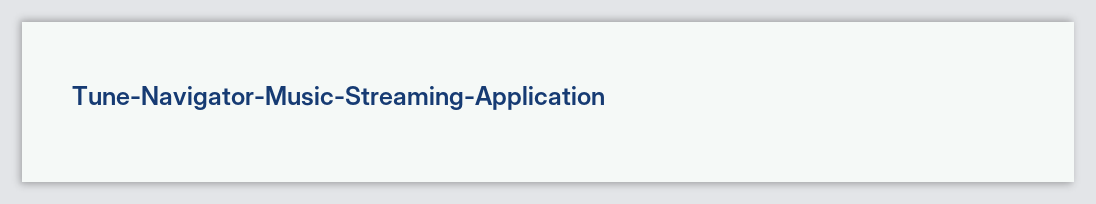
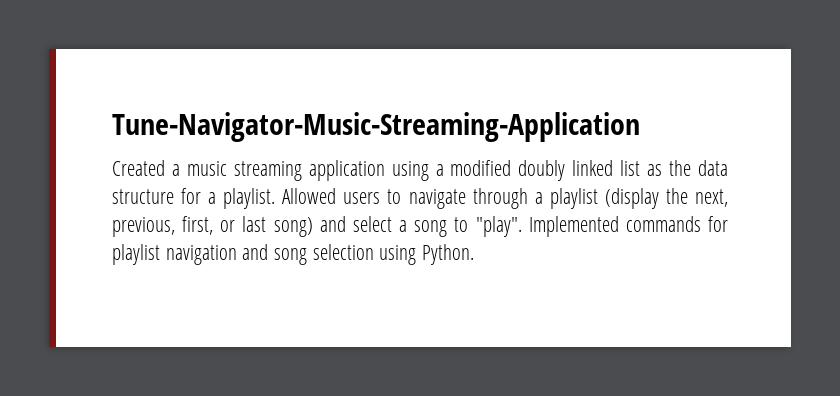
+ Created a music streaming application using a modified doubly linked list as the data structure for a playlist. Allowed users to navigate through a playlist (display the next, previous, first, or last song) and select a song to "play". Implemented commands for playlist navigation and song selection using Python.

